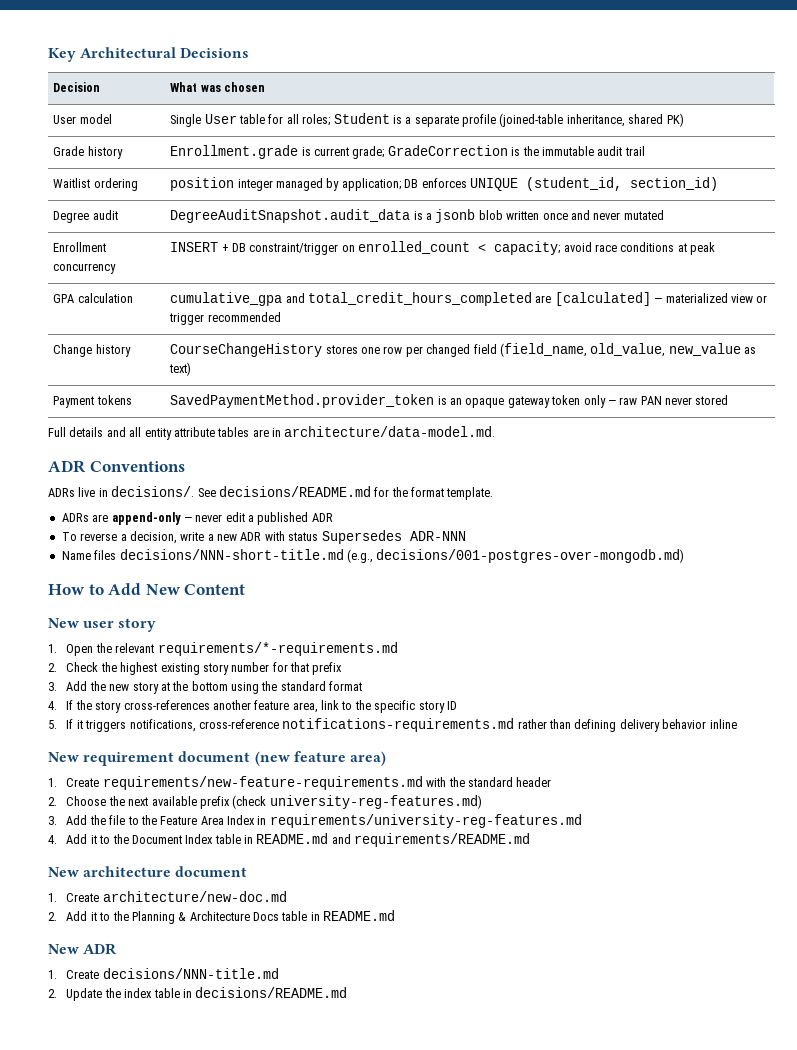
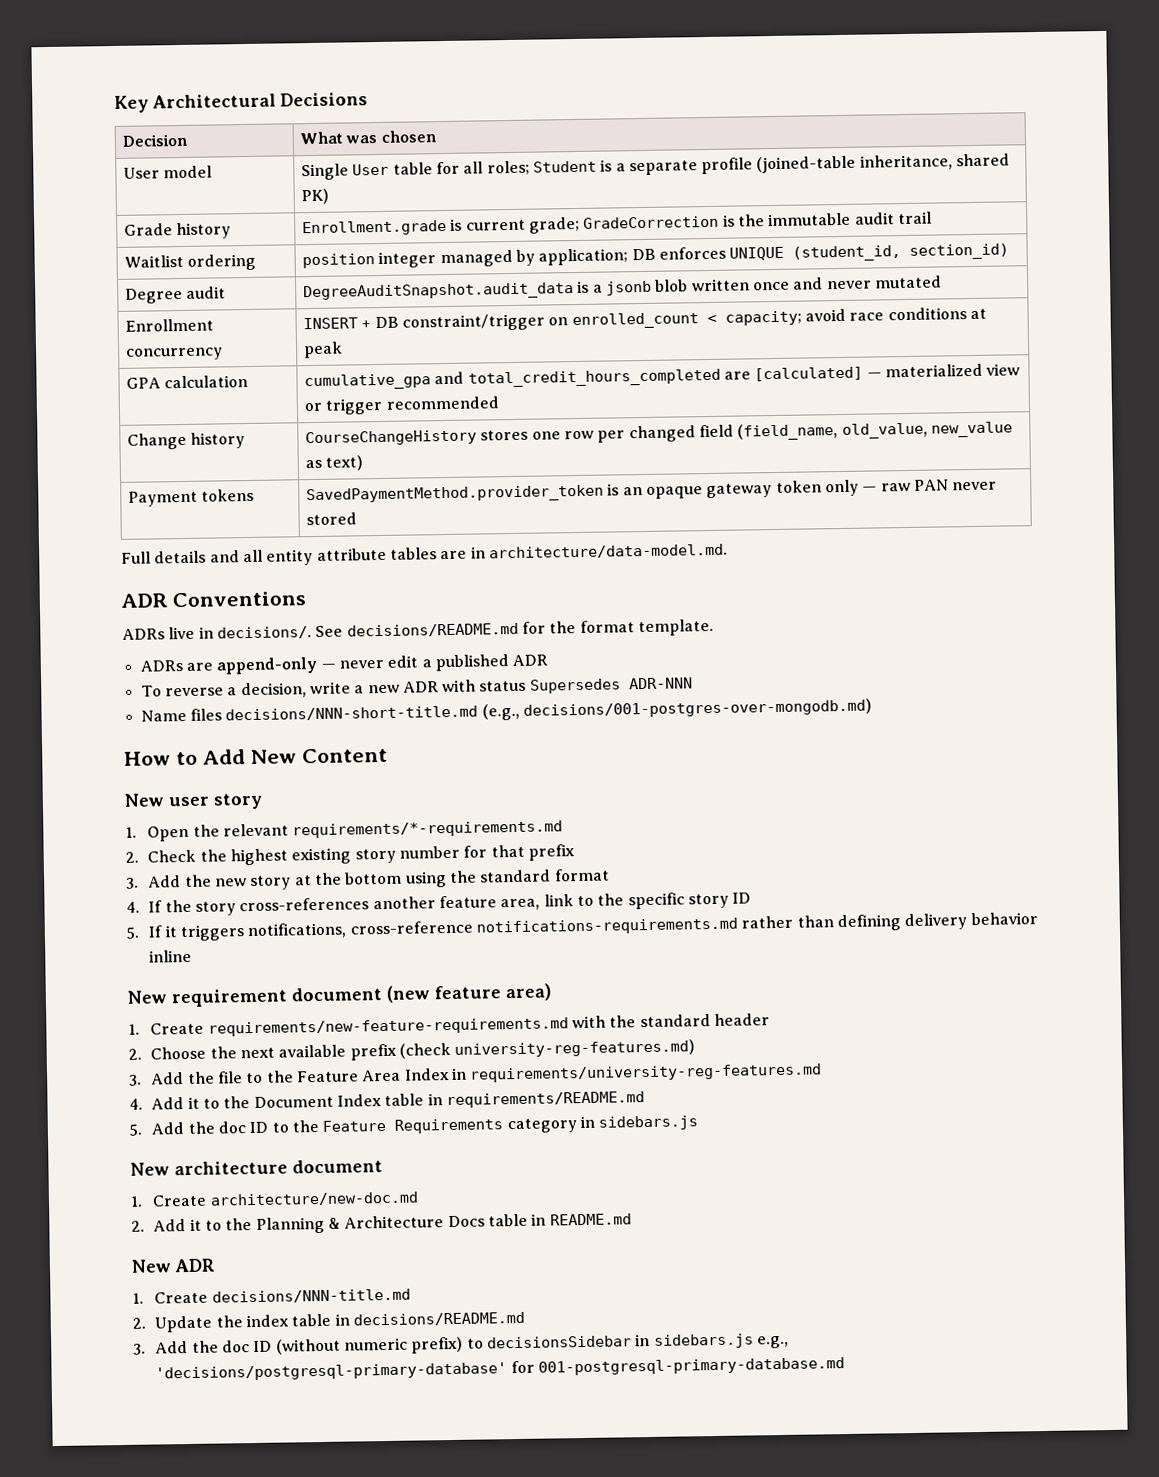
- 4. Add it to the Document Index table in README.md and requirements/README.md
+ 4. Add it to the Document Index table in requirements/README.md
+ 5. Add the doc ID to the Feature Requirements category in sidebars.js
+ 3. Add the doc ID (without numeric prefix) to decisionsSidebar in sidebars.js e.g., 'decisions/postgresql-primary-database' for 001-postgresql-primary-database.md

